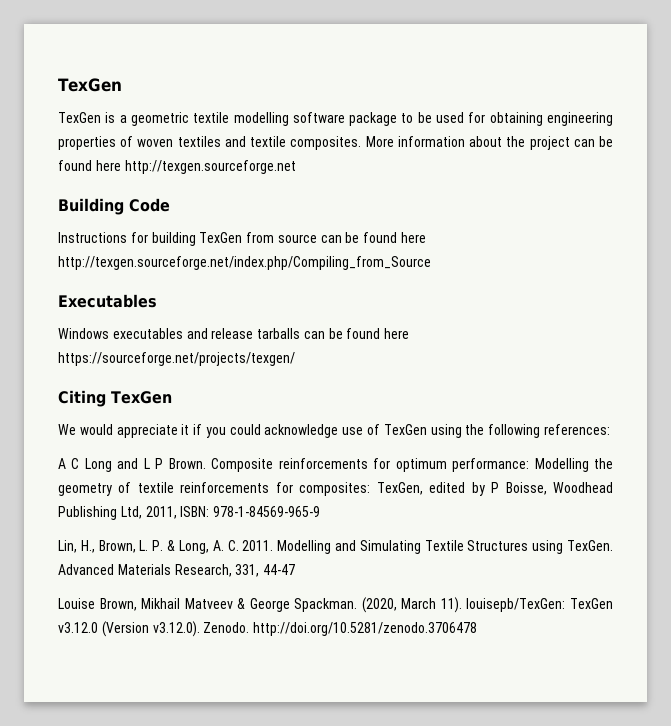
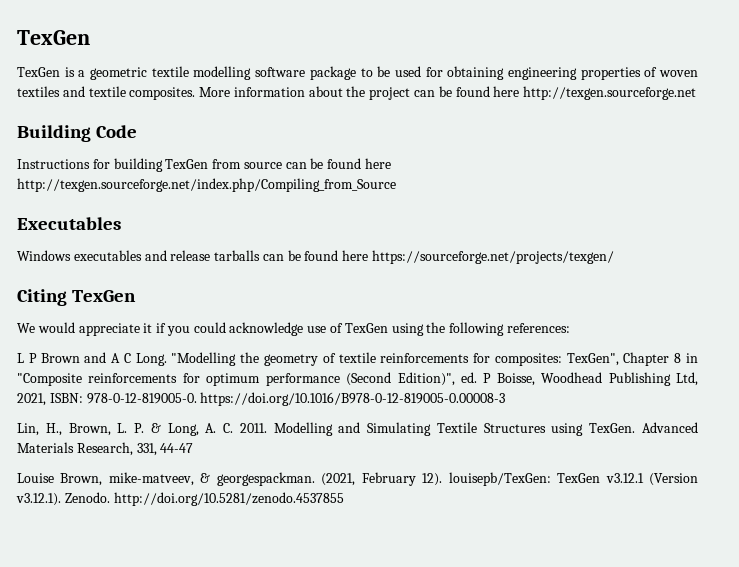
- A C Long and L P Brown. Composite reinforcements for optimum performance: Modelling the geometry of textile reinforcements for composites: TexGen, edited by P Boisse, Woodhead Publishing Ltd, 2011, ISBN: 978-1-84569-965-9
+ L P Brown and A C Long. "Modelling the geometry of textile reinforcements for composites: TexGen", Chapter 8 in "Composite reinforcements for optimum performance (Second Edition)", ed. P Boisse, Woodhead Publishing Ltd, 2021, ISBN: 978-0-12-819005-0. https://doi.org/10.1016/B978-0-12-819005-0.00008-3
- Louise Brown, Mikhail Matveev & George Spackman. (2020, March 11). louisepb/TexGen: TexGen v3.12.0 (Version v3.12.0). Zenodo. http://doi.org/10.5281/zenodo.3706478
+ Louise Brown, mike-matveev, & georgespackman. (2021, February 12). louisepb/TexGen: TexGen v3.12.1 (Version v3.12.1). Zenodo. http://doi.org/10.5281/zenodo.4537855

